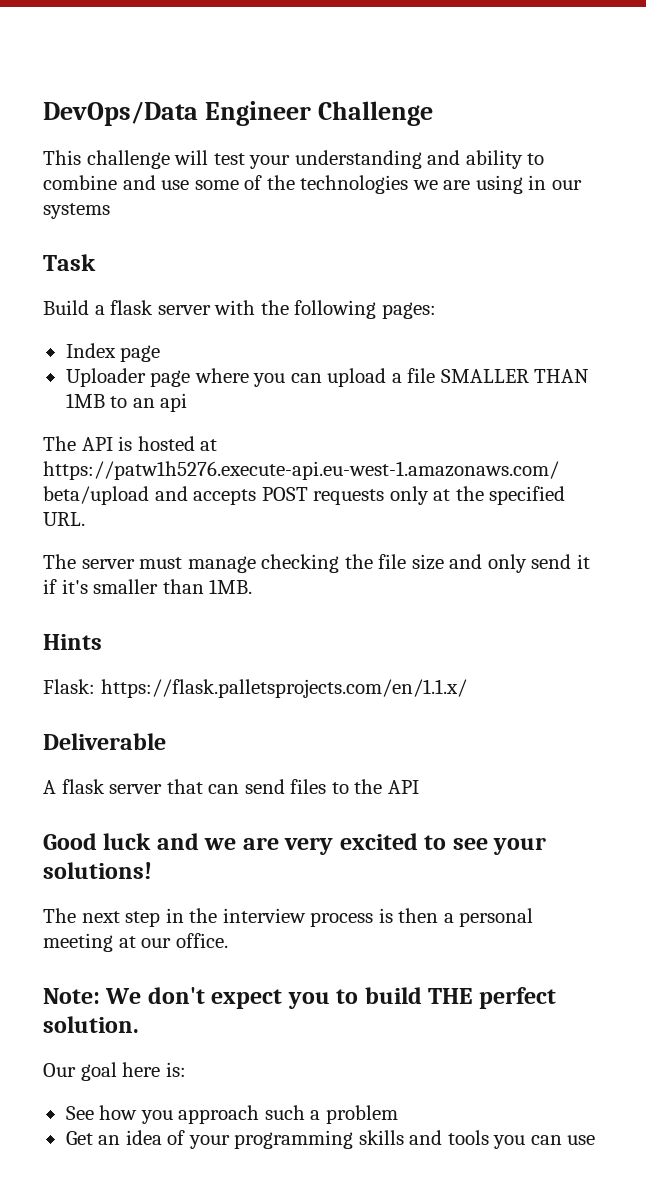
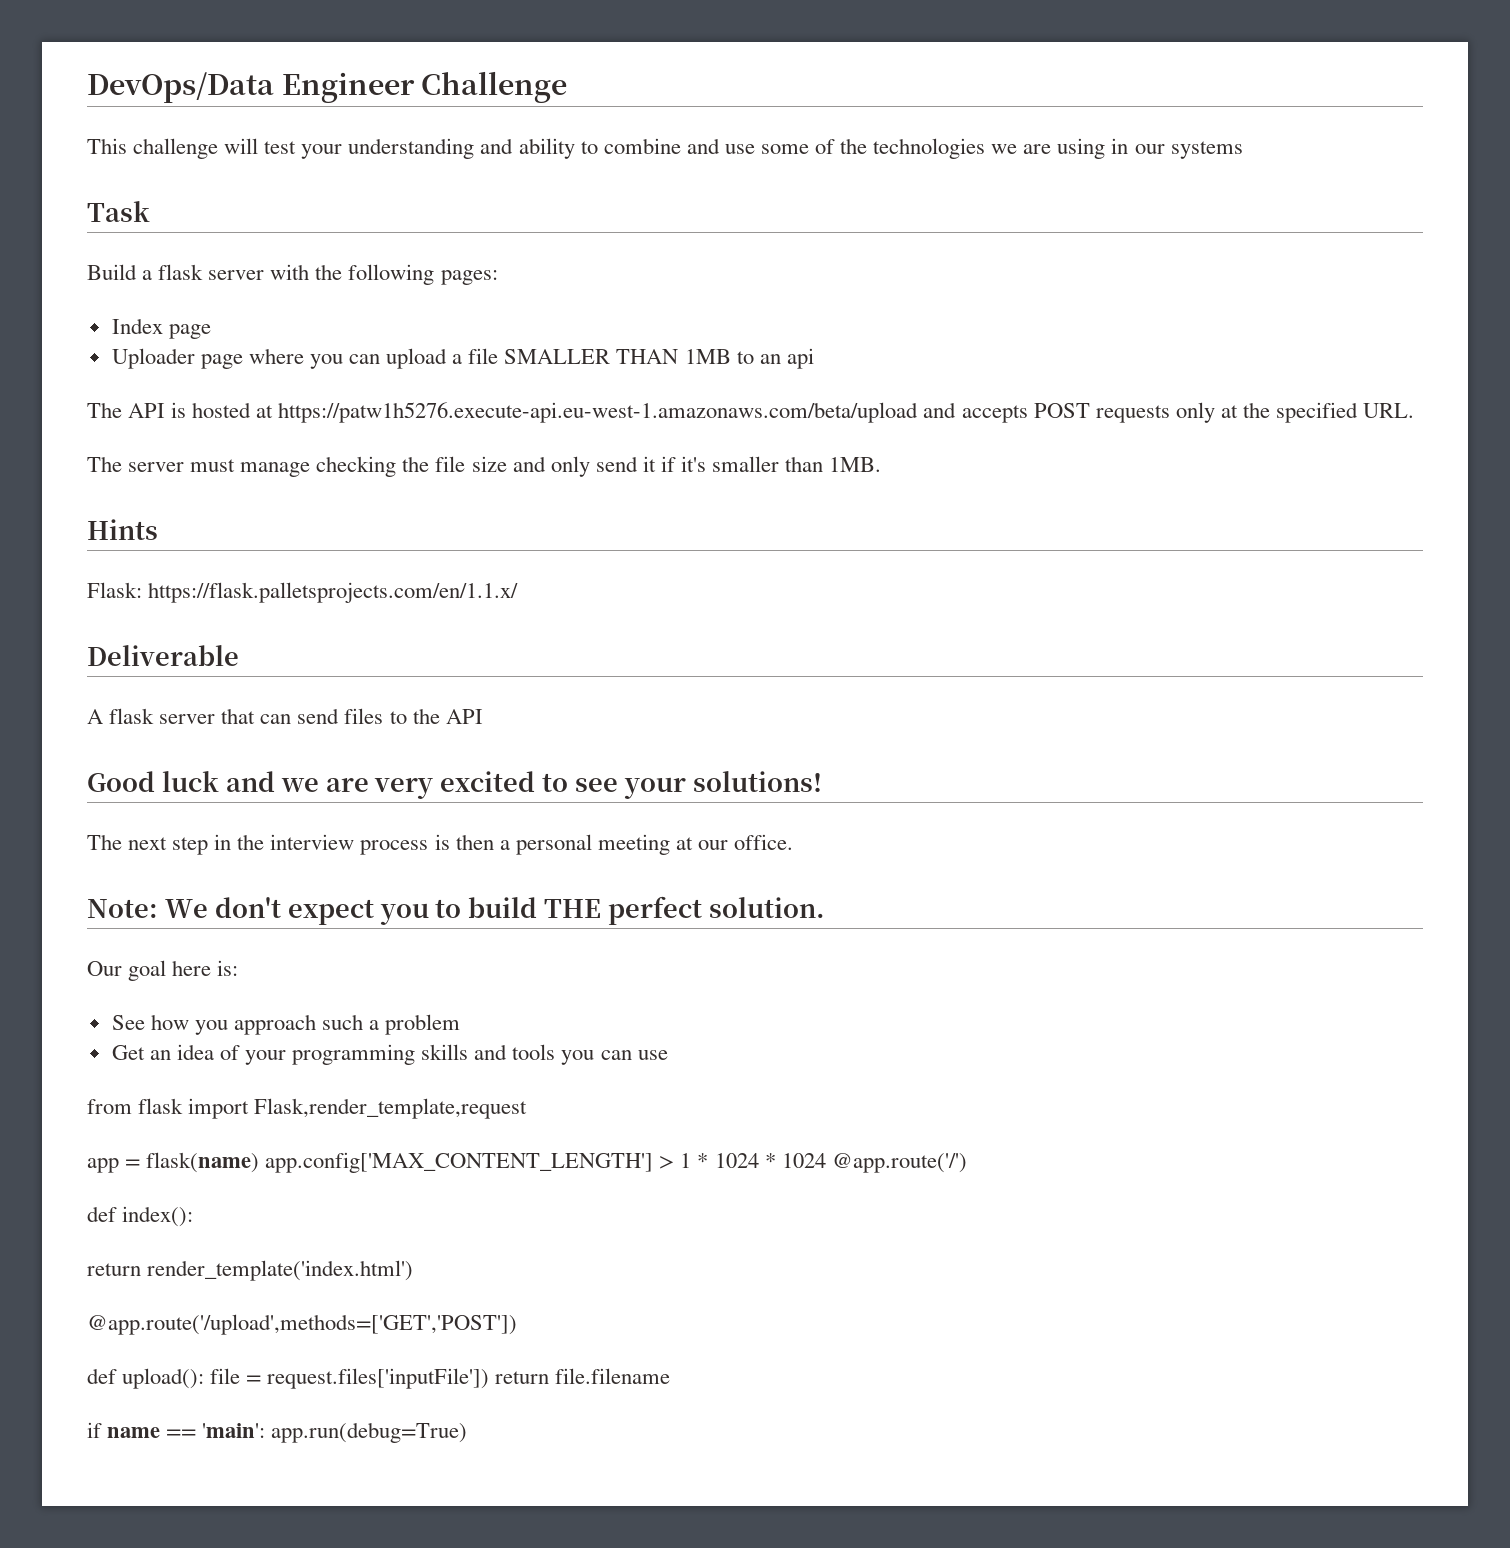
+ from flask import Flask,render_template,request
+ app = flask(name) app.config['MAX_CONTENT_LENGTH'] > 1 * 1024 * 1024 @app.route('/')
+ def index():
+ return render_template('index.html')
+ @app.route('/upload',methods=['GET','POST'])
+ def upload(): file = request.files['inputFile']) return file.filename
+ if name == 'main': app.run(debug=True)

